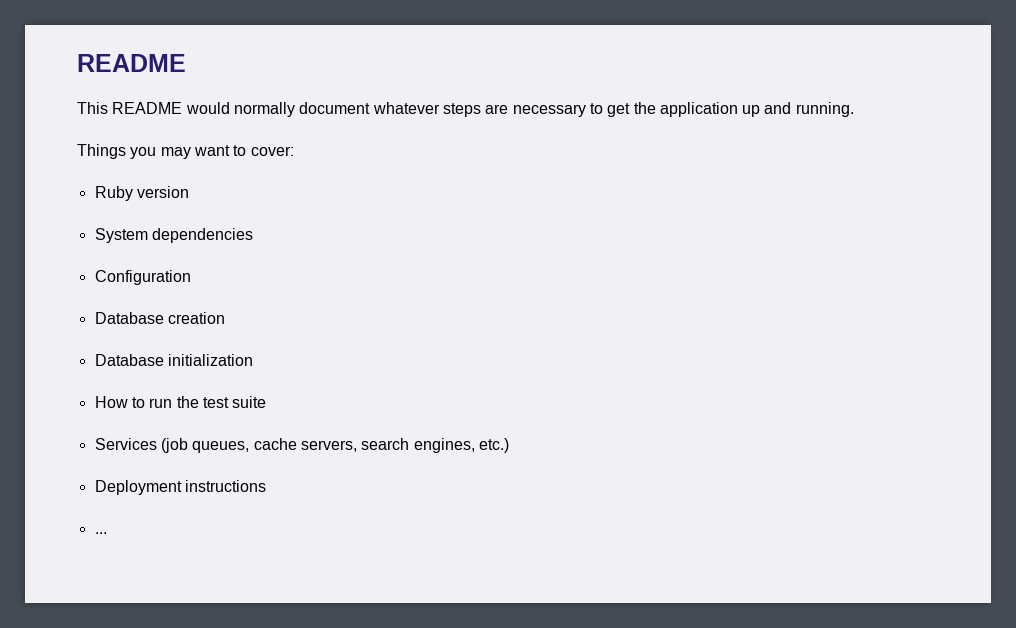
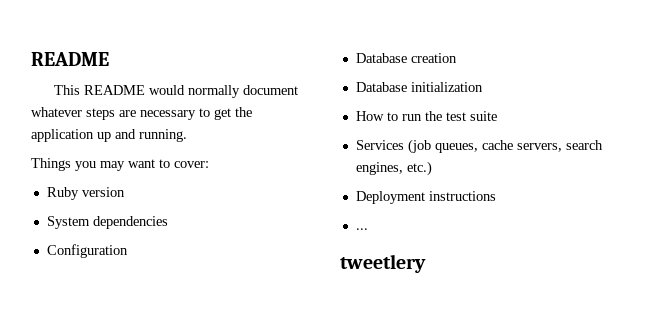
+ tweetlery

